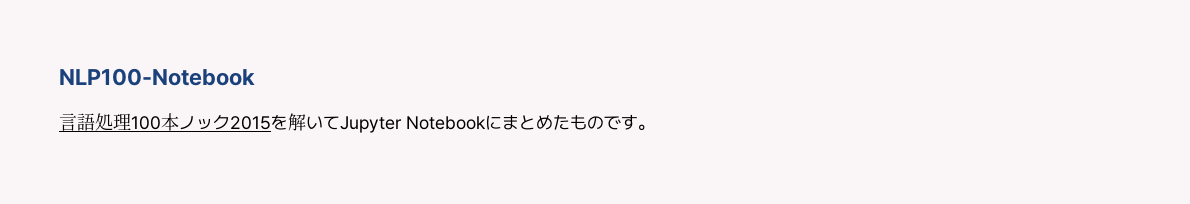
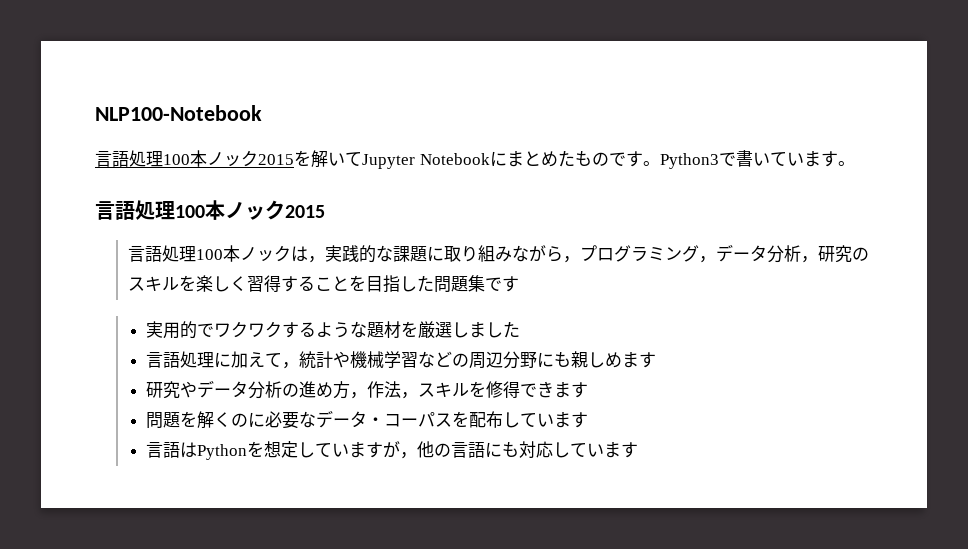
+ Python3で書いています。
+ 言語処理100本ノック2015
+ 言語処理100本ノックは，実践的な課題に取り組みながら，プログラミング，データ分析，研究のスキルを楽しく習得することを目指した問題集です
+ 実用的でワクワクするような題材を厳選しました
+ 言語処理に加えて，統計や機械学習などの周辺分野にも親しめます
+ 研究やデータ分析の進め方，作法，スキルを修得できます
+ 問題を解くのに必要なデータ・コーパスを配布しています
+ 言語はPythonを想定していますが，他の言語にも対応しています

